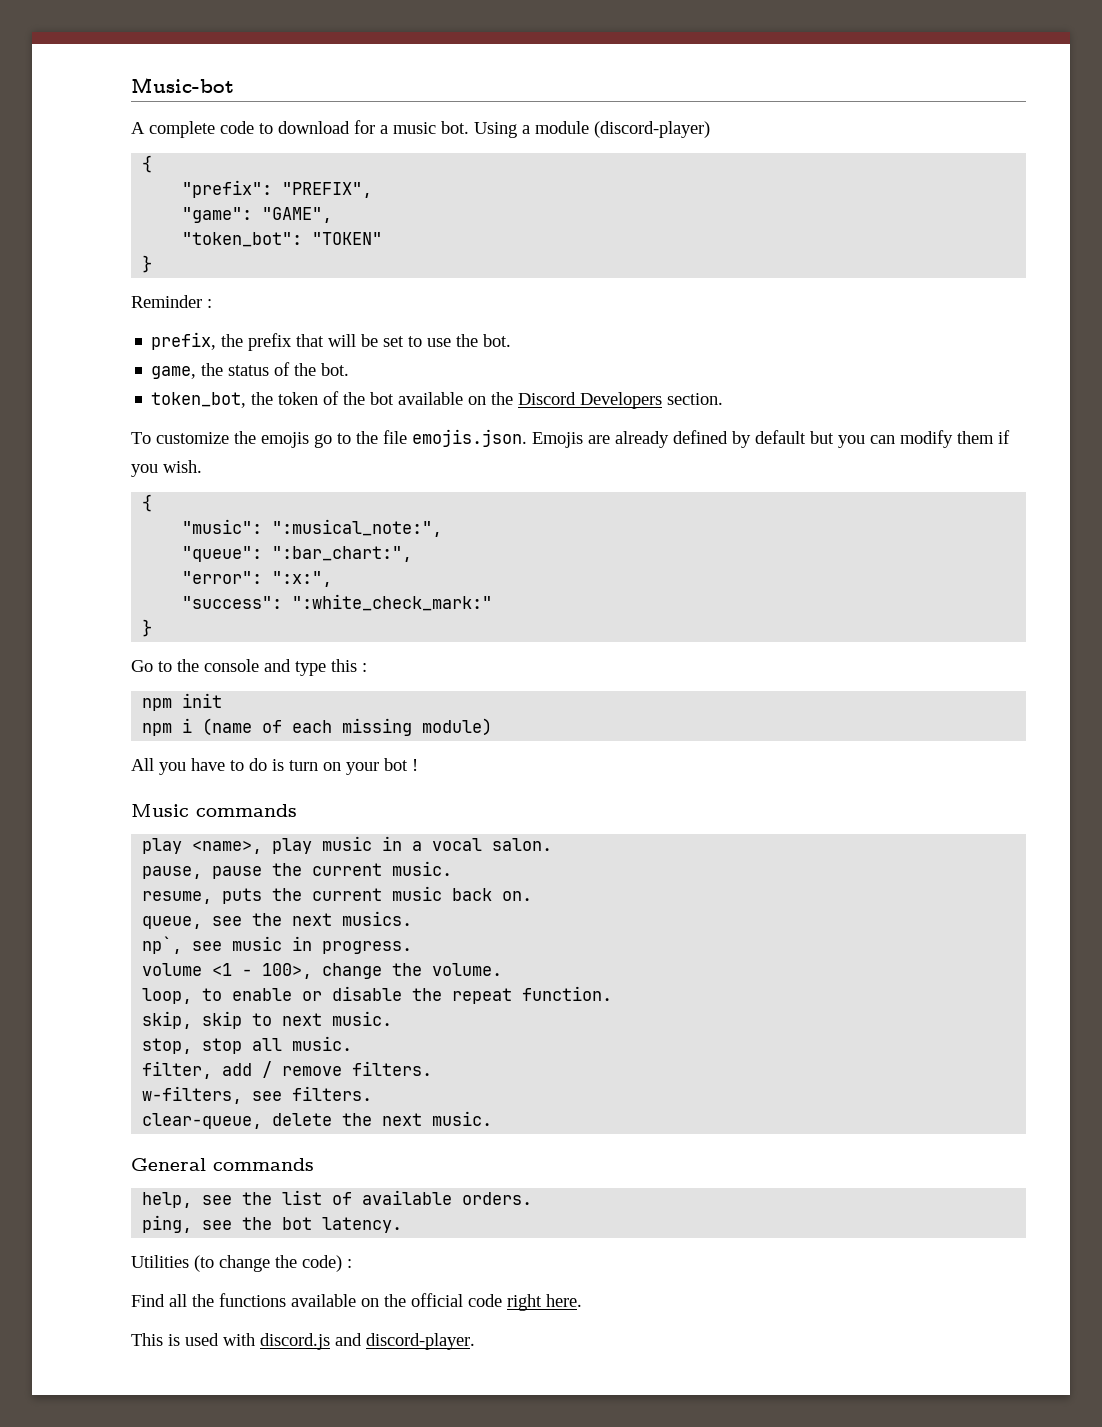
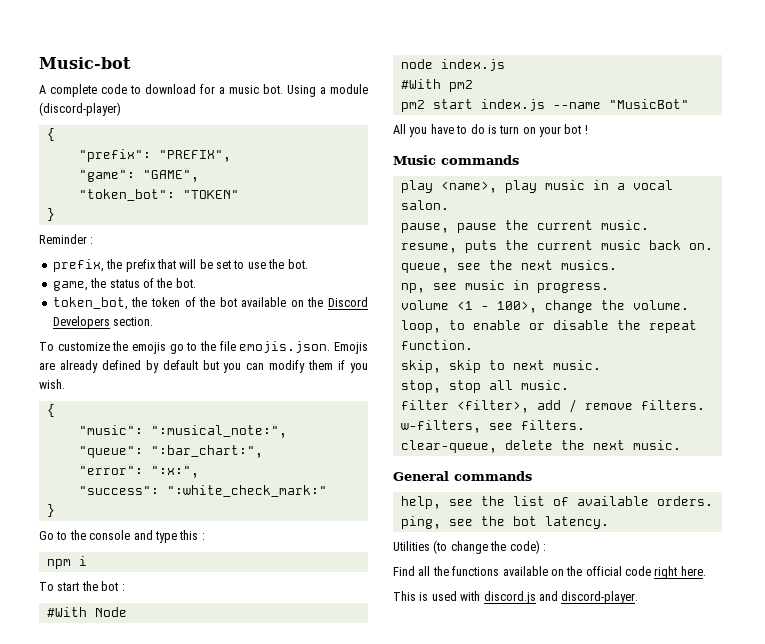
- npm init
- npm i (name of each missing module)
+ npm i
+ To start the bot :
+ #With Node
+ node index.js
+ #With pm2
+ pm2 start index.js --name "MusicBot"
- np`, see music in progress.
+ np, see music in progress.
- filter, add / remove filters.
+ filter <filter>, add / remove filters.

